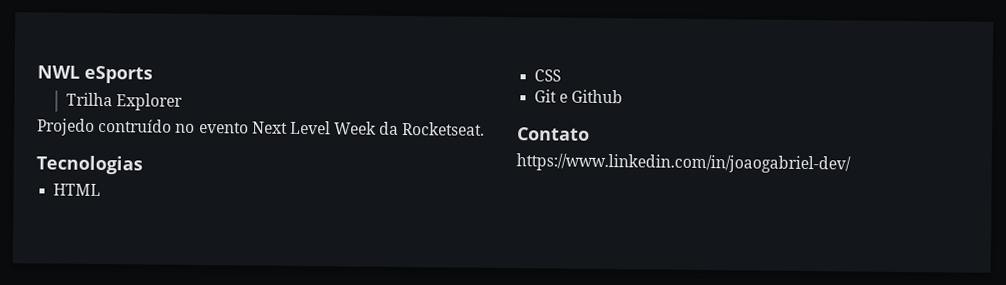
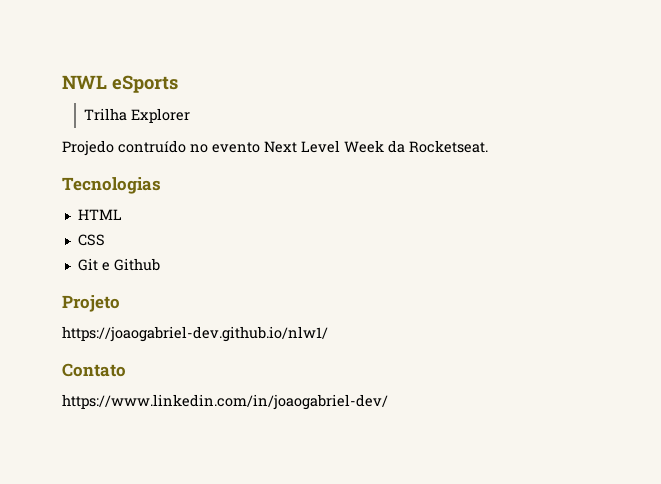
+ Projeto
+ https://joaogabriel-dev.github.io/nlw1/

